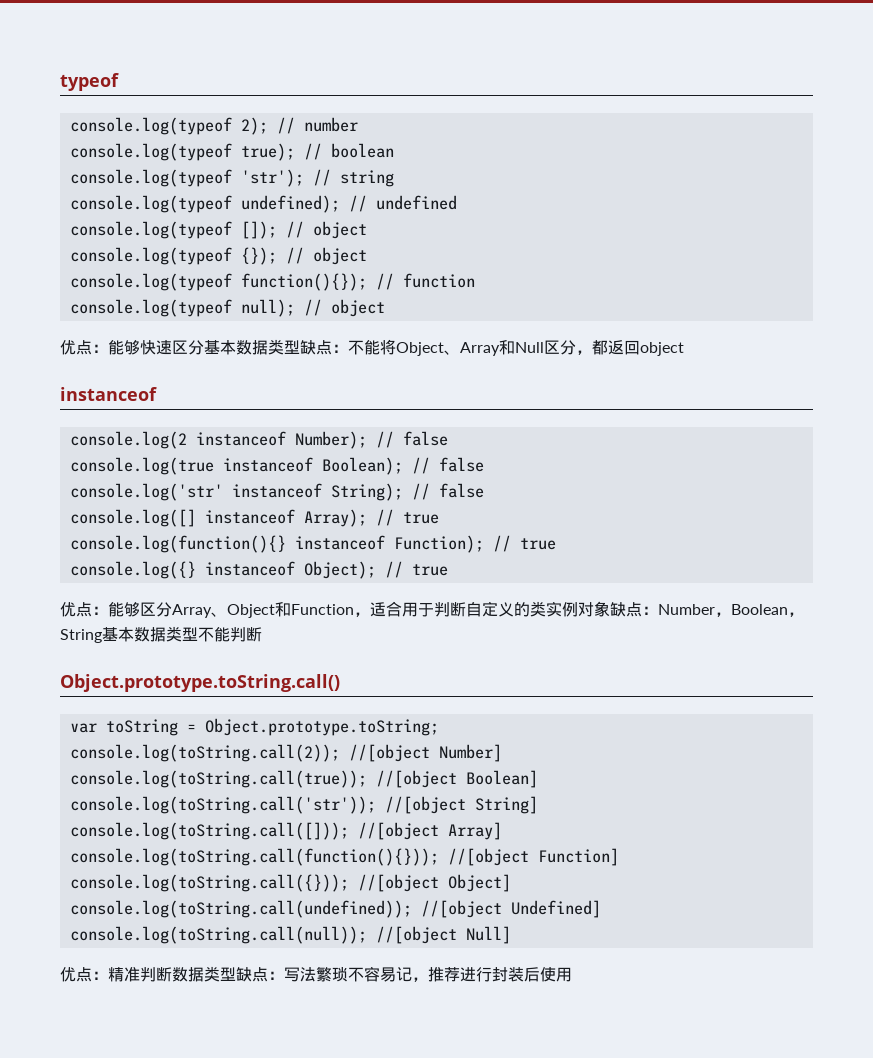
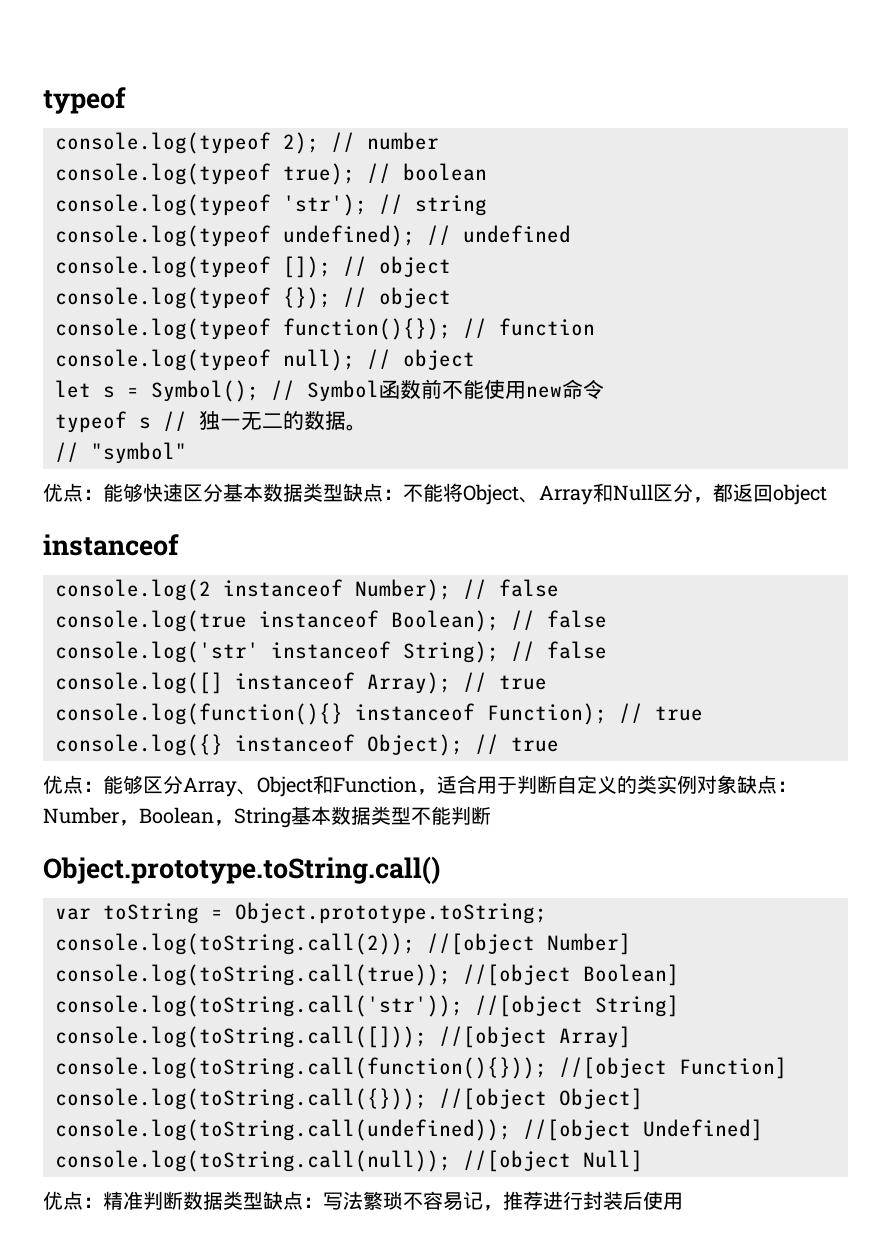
+ let s = Symbol(); // Symbol函数前不能使用new命令
+ typeof s // 独一无二的数据。
+ // "symbol"

